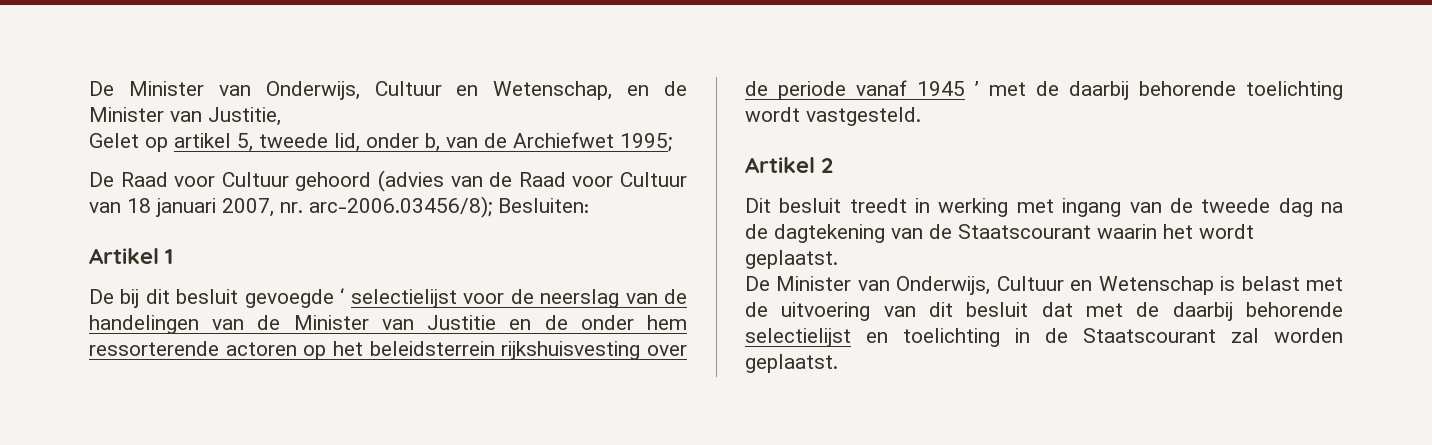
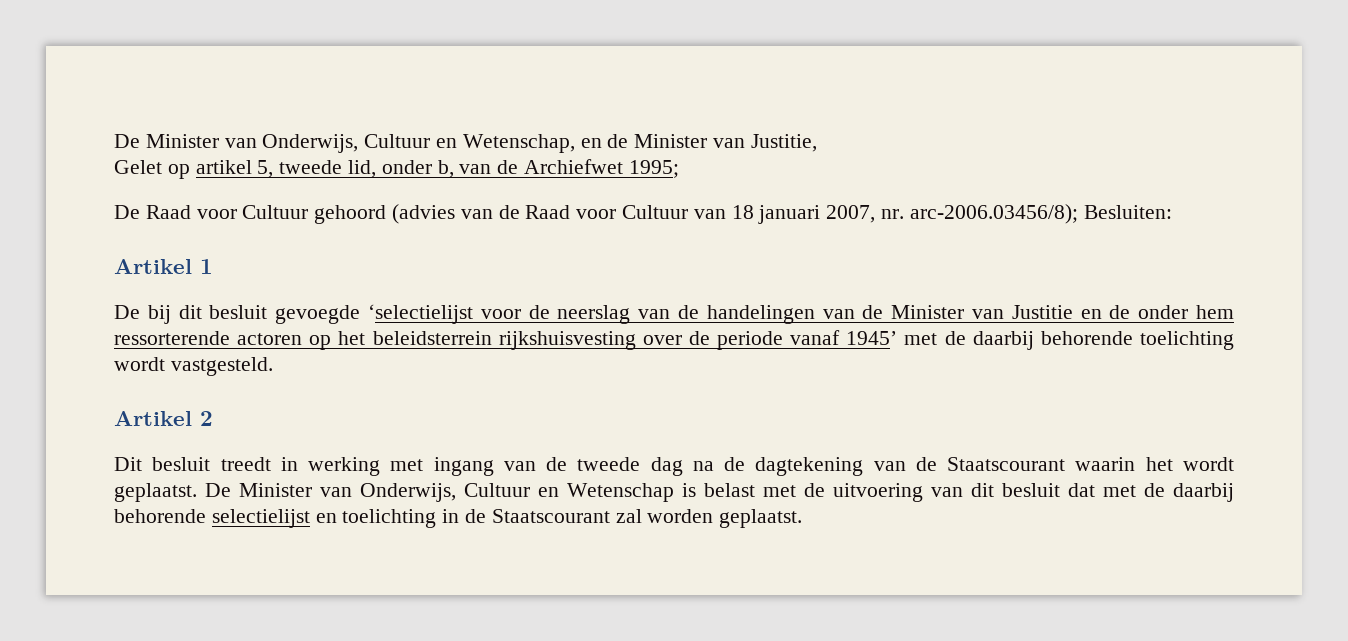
- De bij dit besluit gevoegde ‘ selectielijst voor de neerslag van de handelingen van de Minister van Justitie en de onder hem ressorterende actoren op het beleidsterrein rijkshuisvesting over de periode vanaf 1945 ’ met de daarbij behorende toelichting wordt vastgesteld.
+ De bij dit besluit gevoegde ‘selectielijst voor de neerslag van de handelingen van de Minister van Justitie en de onder hem ressorterende actoren op het beleidsterrein rijkshuisvesting over de periode vanaf 1945’ met de daarbij behorende toelichting wordt vastgesteld.
- Dit besluit treedt in werking met ingang van de tweede dag na de dagtekening van de Staatscourant waarin het wordt geplaatst.
- De Minister van Onderwijs, Cultuur en Wetenschap is belast met de uitvoering van dit besluit dat met de daarbij behorende selectielijst en toelichting in de Staatscourant zal worden geplaatst.
+ Dit besluit treedt in werking met ingang van de tweede dag na de dagtekening van de Staatscourant waarin het wordt geplaatst. De Minister van Onderwijs, Cultuur en Wetenschap is belast met de uitvoering van dit besluit dat met de daarbij behorende selectielijst en toelichting in de Staatscourant zal worden geplaatst.

